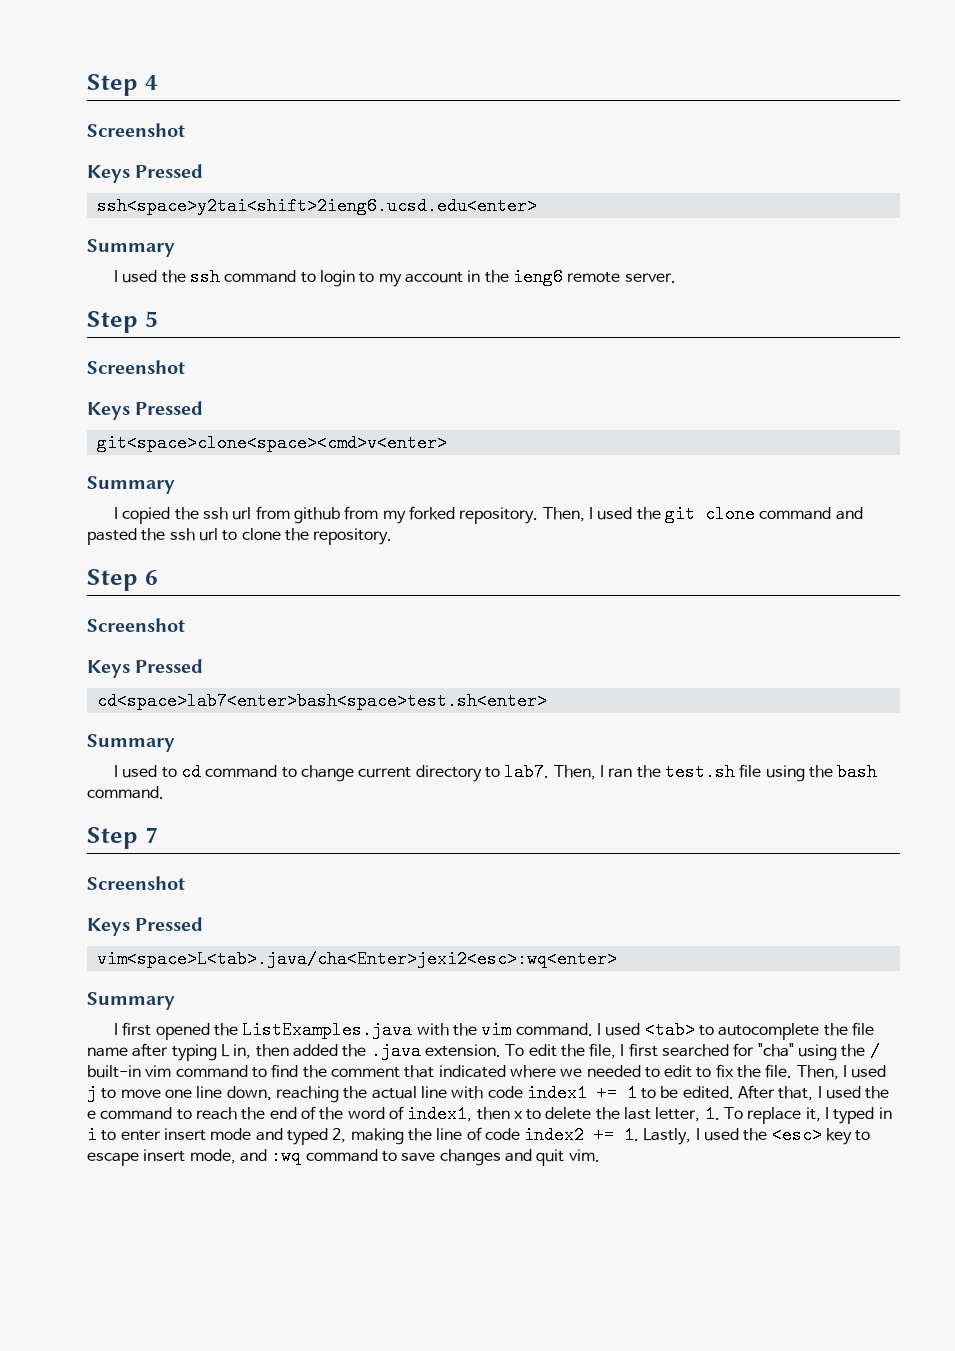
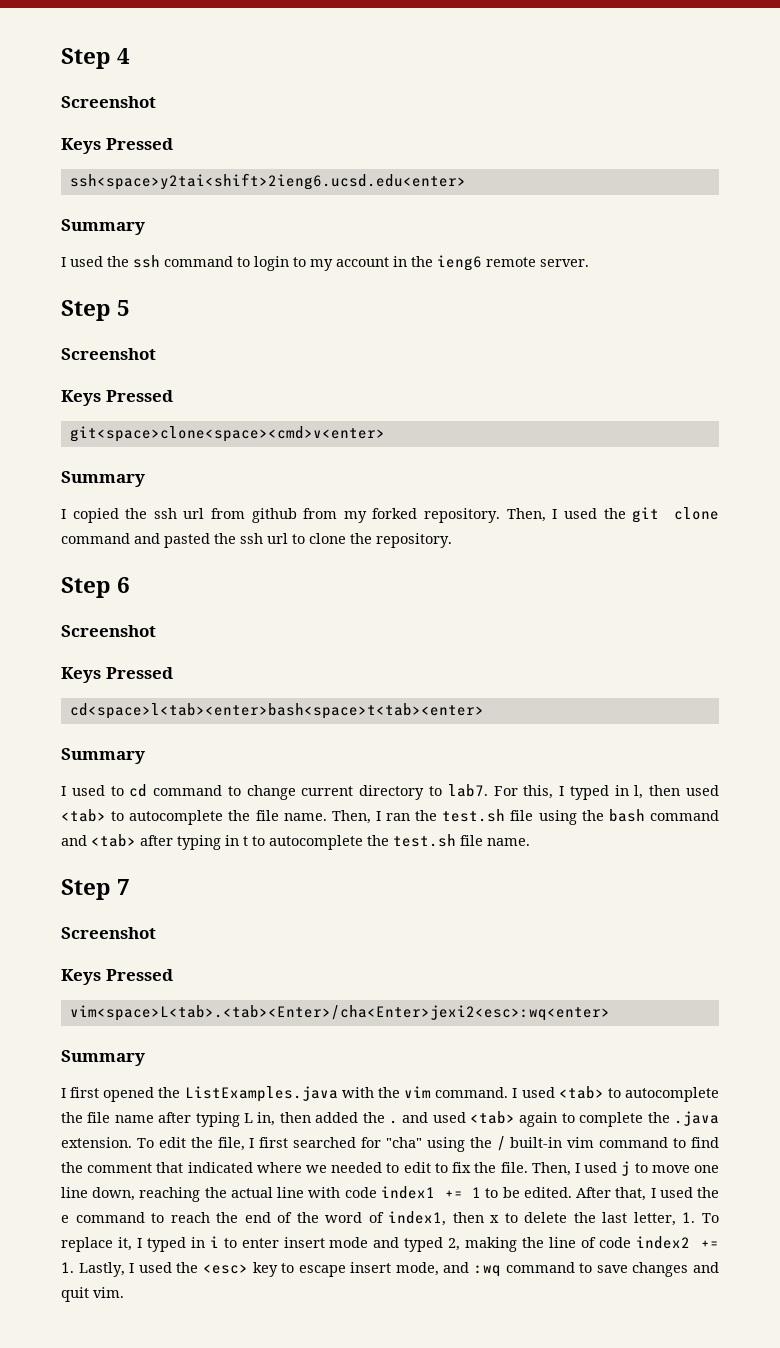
- cd<space>lab7<enter>bash<space>test.sh<enter>
+ cd<space>l<tab><enter>bash<space>t<tab><enter>
+ For this, I typed in l, then used <tab> to autocomplete the file name.
- Then, I ran the test.sh file using the bash command.
+ Then, I ran the test.sh file using the bash command and <tab> after typing in t to autocomplete the test.sh file name.
- vim<space>L<tab>.java/cha<Enter>jexi2<esc>:wq<enter>
+ vim<space>L<tab>.<tab><Enter>/cha<Enter>jexi2<esc>:wq<enter>
- I used <tab> to autocomplete the file name after typing L in, then added the .java extension.
+ I used <tab> to autocomplete the file name after typing L in, then added the . and used <tab> again to complete the .java extension.

